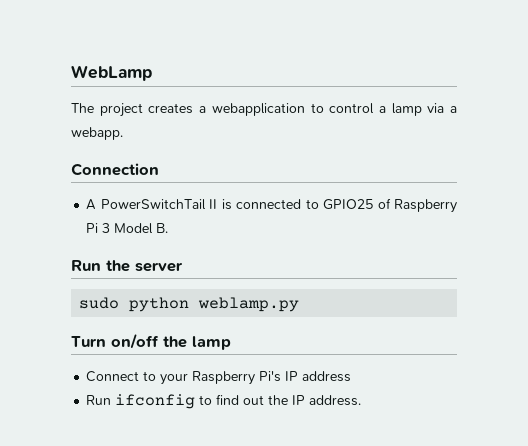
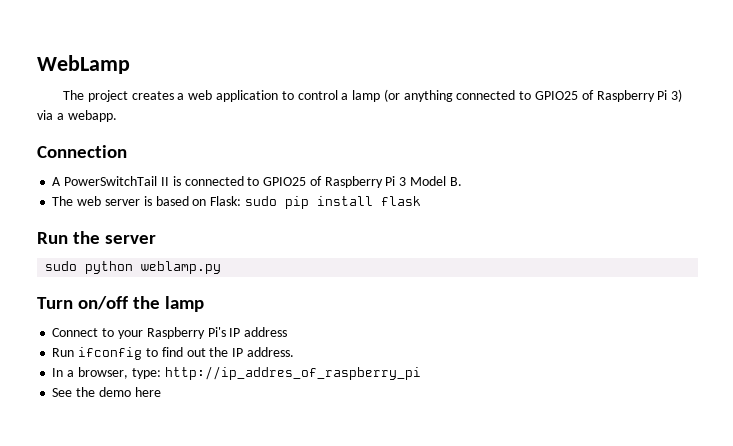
- The project creates a webapplication to control a lamp via a webapp.
+ The project creates a web application to control a lamp (or anything connected to GPIO25 of Raspberry Pi 3) via a webapp.
+ The web server is based on Flask: sudo pip install flask
+ In a browser, type: http://ip_addres_of_raspberry_pi
+ See the demo here

